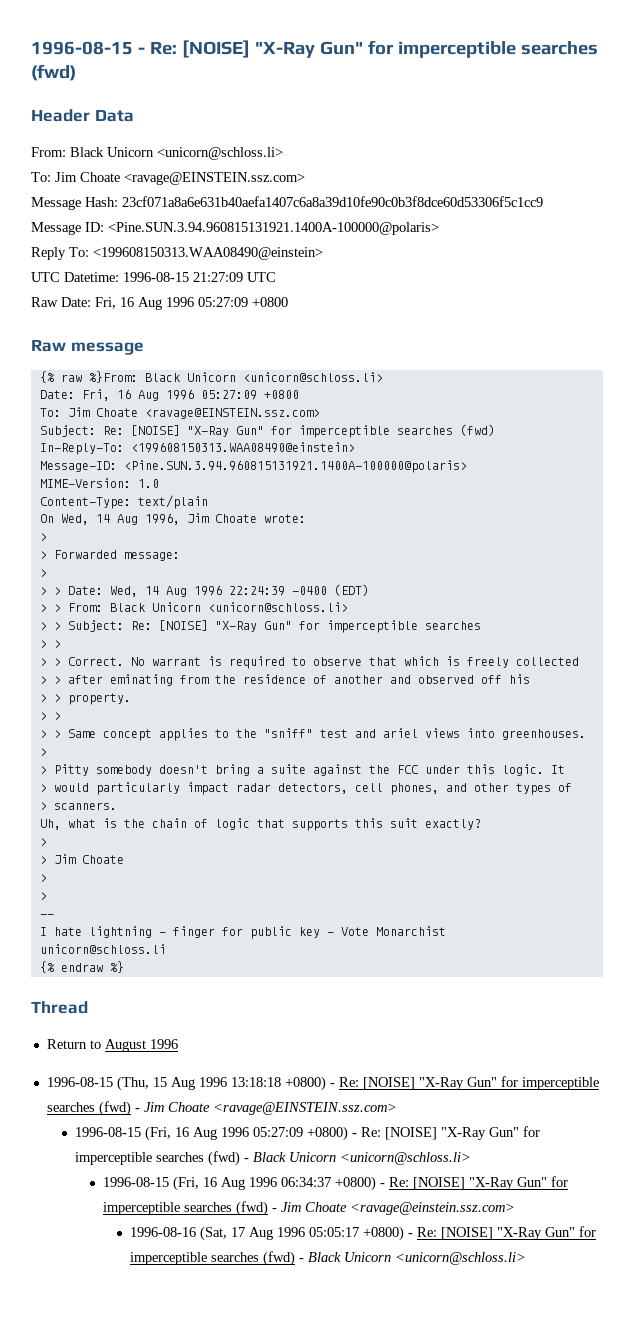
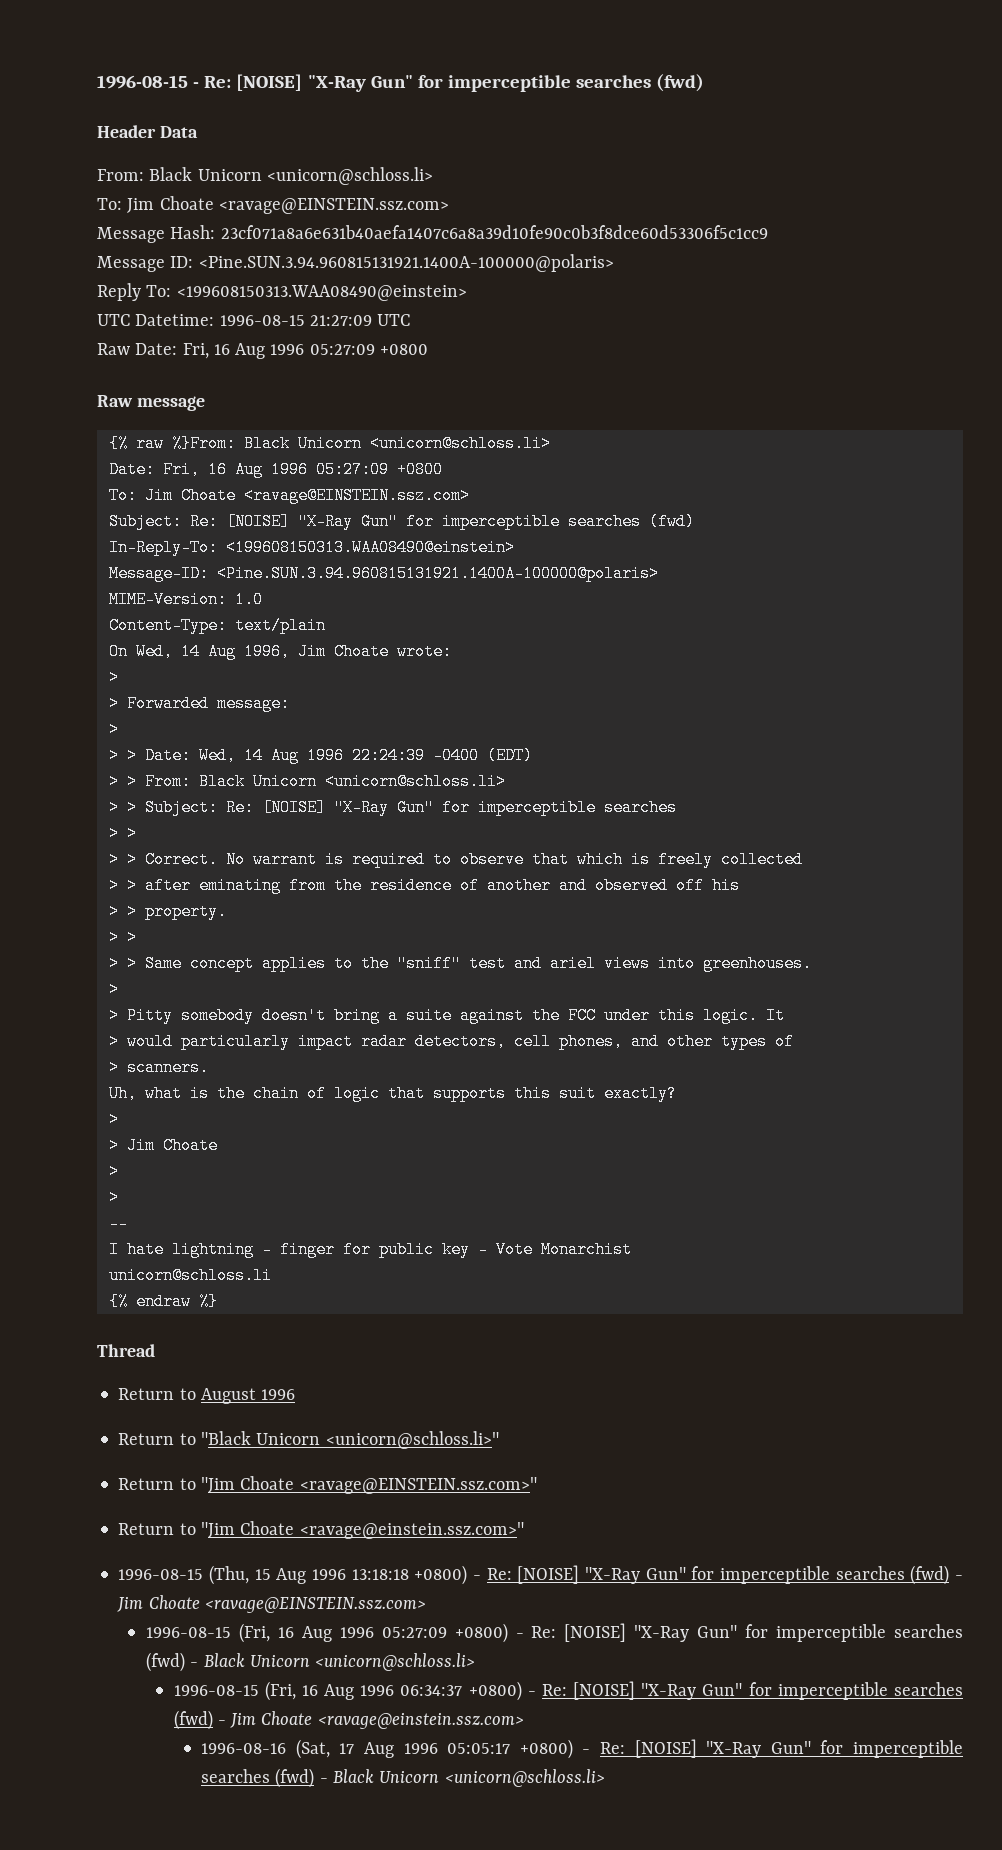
+ Return to "Black Unicorn <unicorn@schloss.li>"
+ Return to "Jim Choate <ravage@EINSTEIN.ssz.com>"
+ Return to "Jim Choate <ravage@einstein.ssz.com>"

